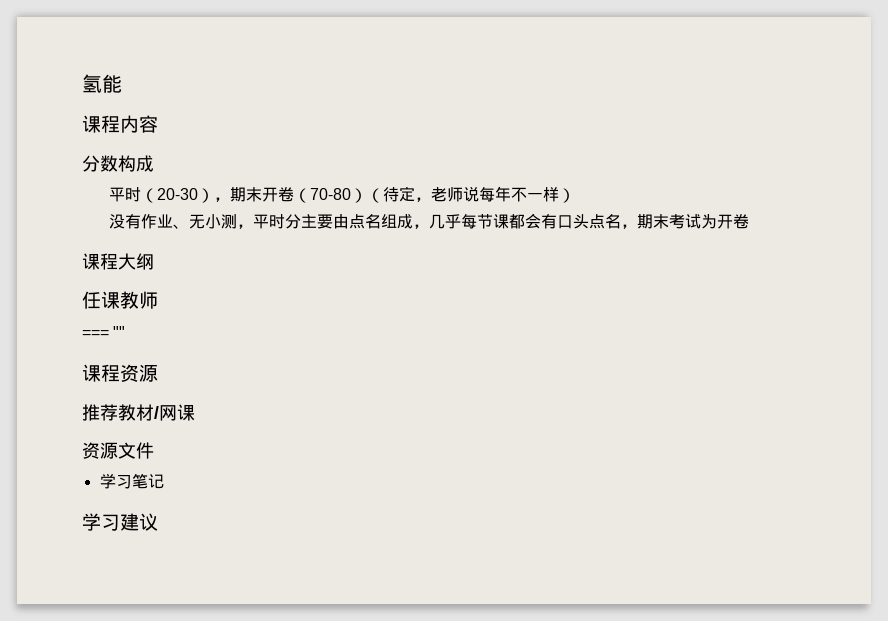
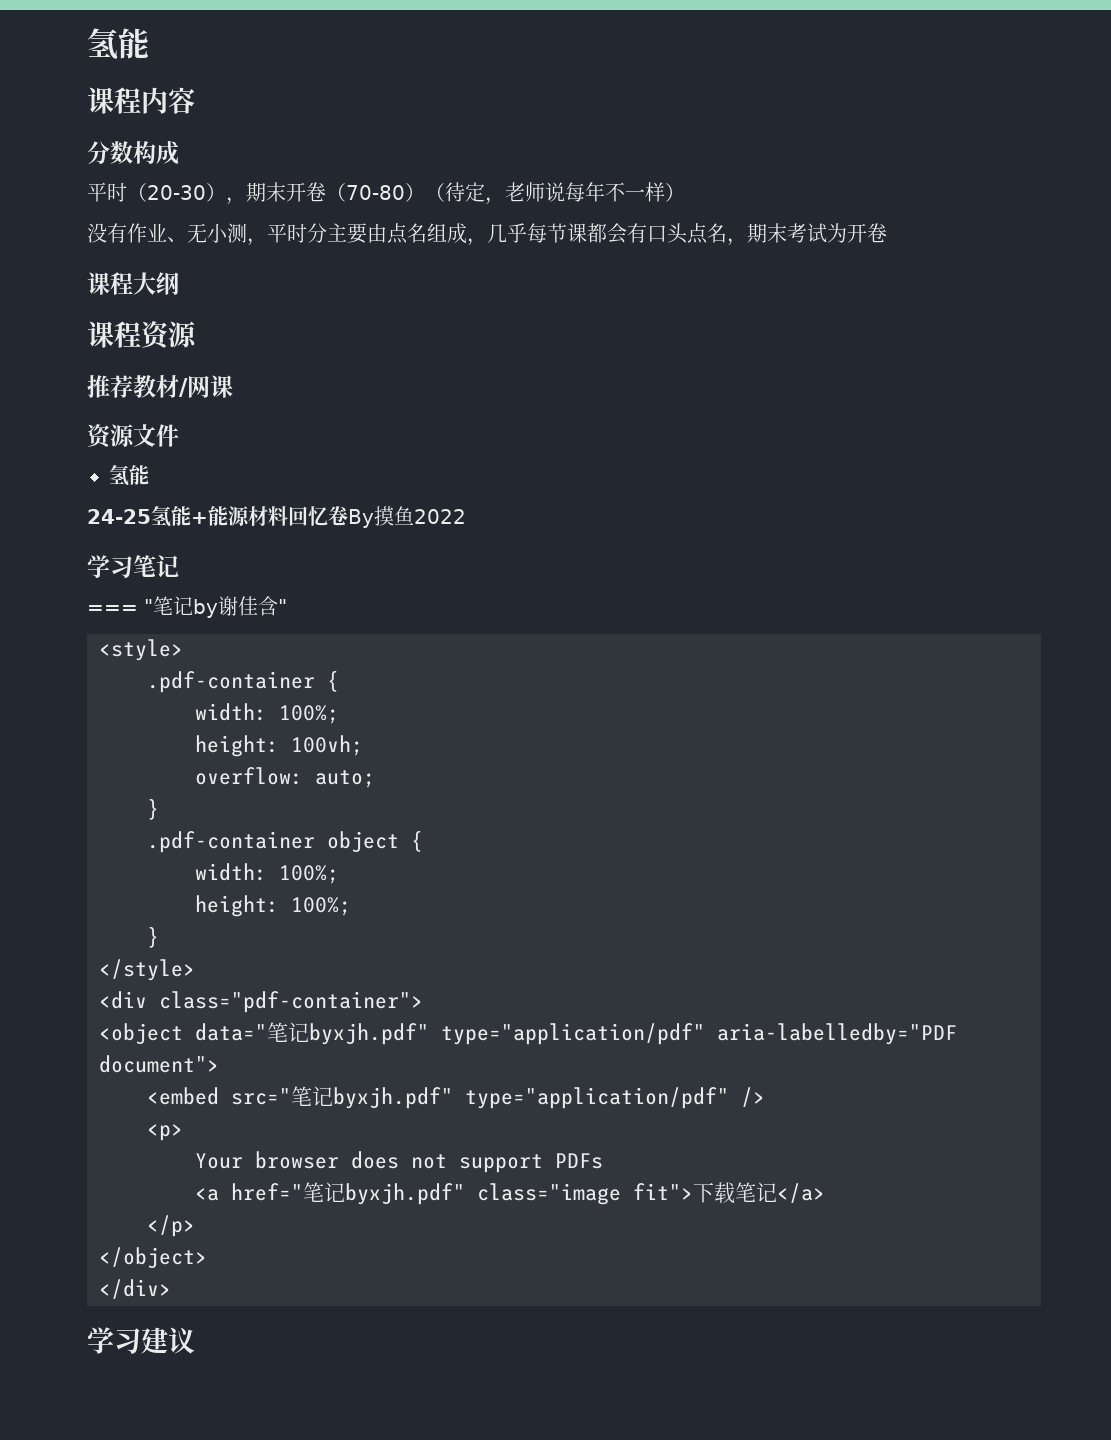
- 任课教师
- === ""
  资源文件
+ 氢能
+ 24-25氢能+能源材料回忆卷By摸鱼2022
  学习笔记
+ === "笔记by谢佳含"
+ <style>
+ .pdf-container {
+ width: 100%;
+ height: 100vh;
+ overflow: auto;
+ }
+ .pdf-container object {
+ width: 100%;
+ height: 100%;
+ }
+ </style>
+ <div class="pdf-container">
+ <object data="笔记byxjh.pdf" type="application/pdf" aria-labelledby="PDF document">
+ <embed src="笔记byxjh.pdf" type="application/pdf" />
+ <p>
+ Your browser does not support PDFs
+ <a href="笔记byxjh.pdf" class="image fit">下载笔记</a>
+ </p>
+ </object>
+ </div>

